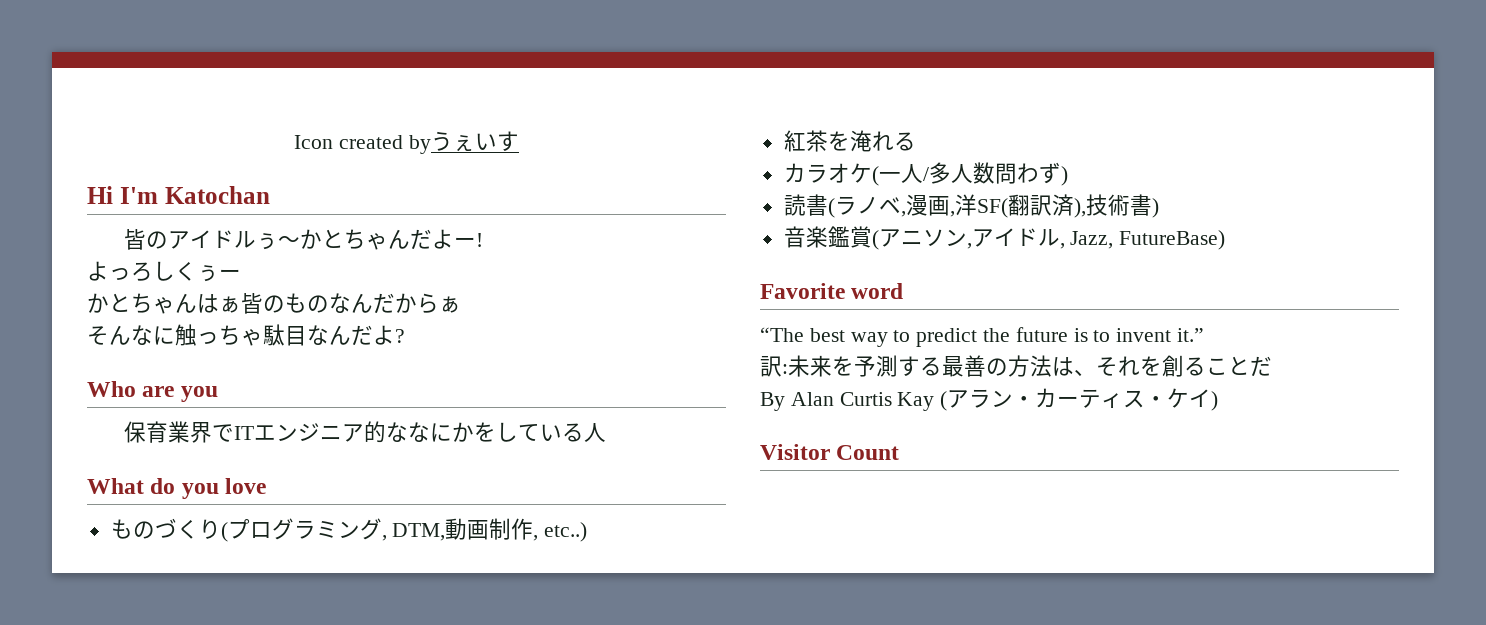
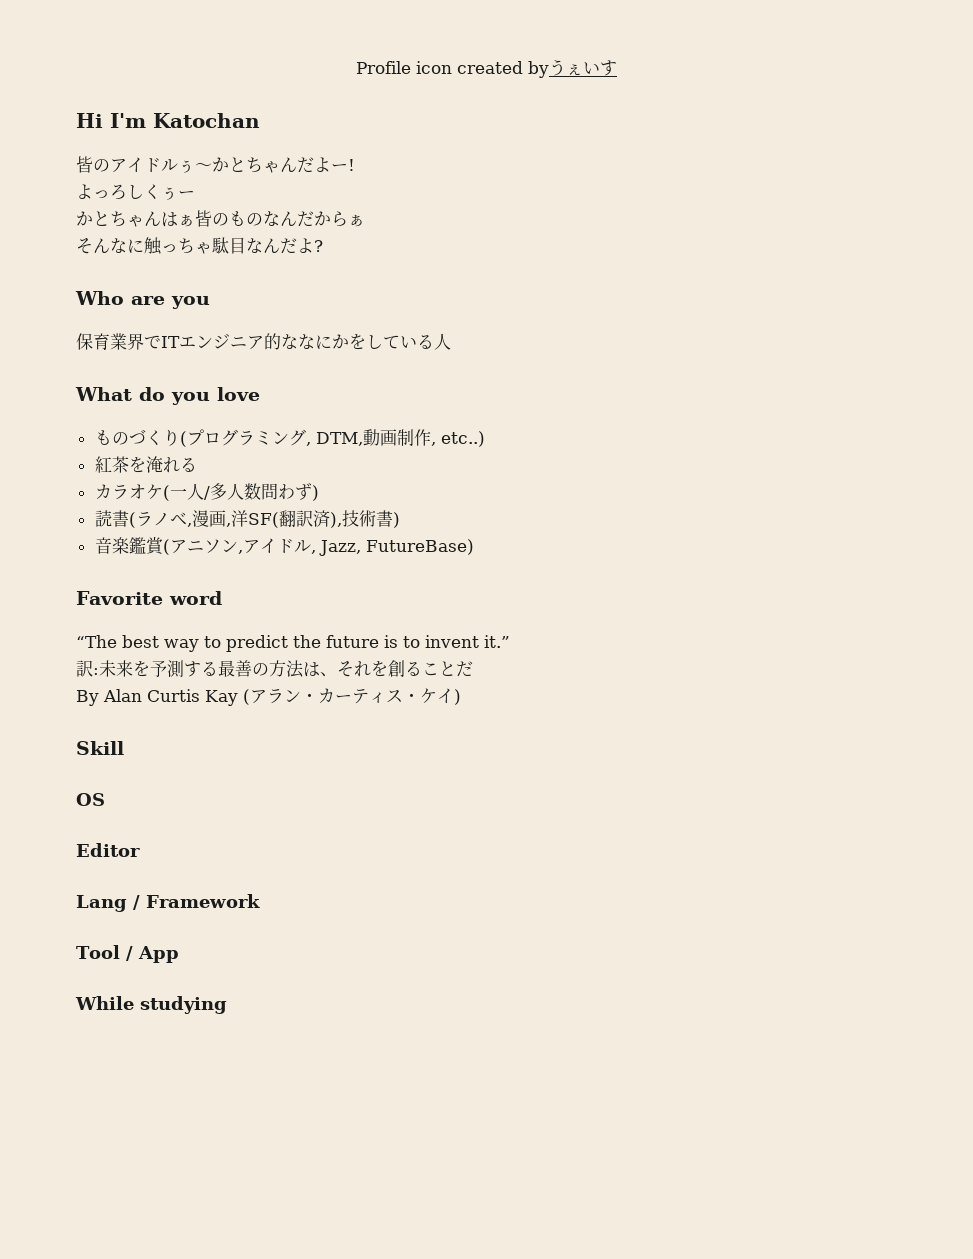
- Icon created byうぇいす
+ Profile icon created byうぇいす
- Visitor Count
+ Skill
+ OS
+ Editor
+ Lang / Framework
+ Tool / App
+ While studying

